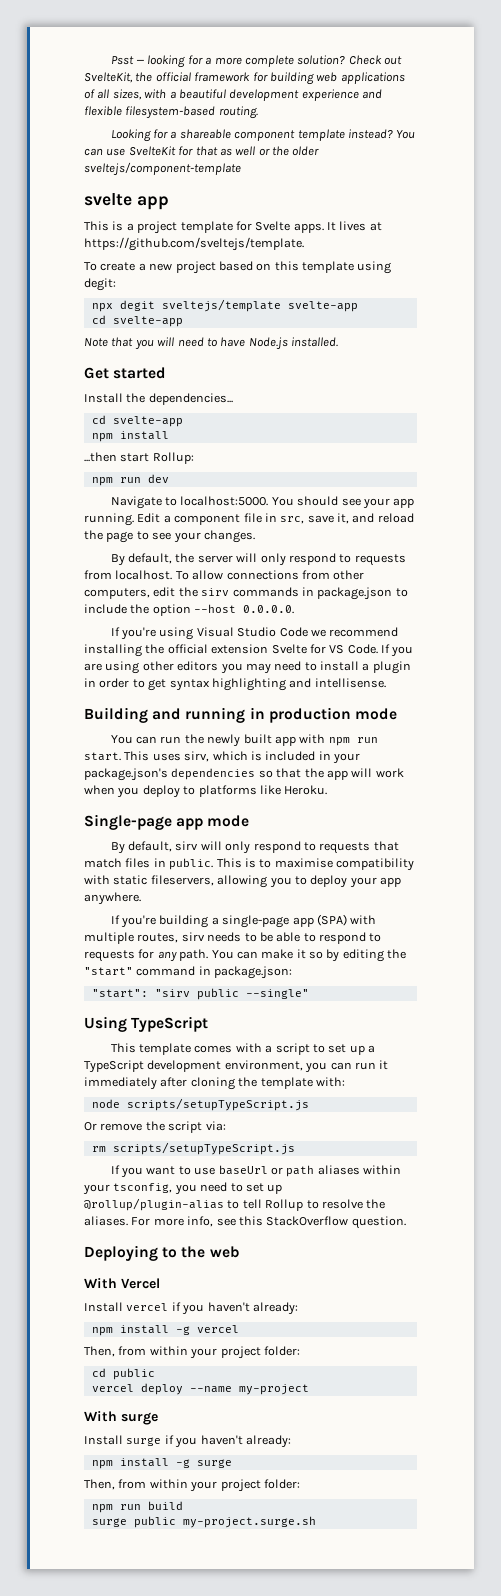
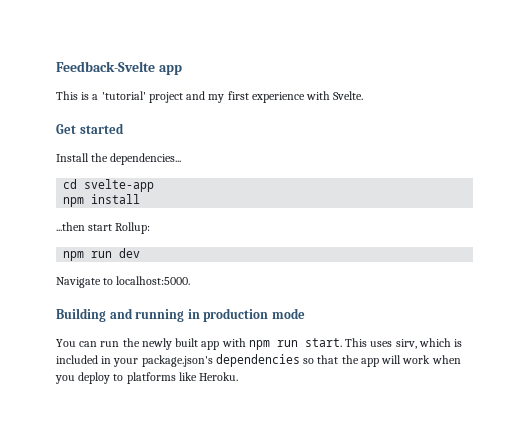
- Psst — looking for a more complete solution? Check out SvelteKit, the official framework for building web applications of all sizes, with a beautiful development experience and flexible filesystem-based routing.
- Looking for a shareable component template instead? You can use SvelteKit for that as well or the older sveltejs/component-template
- svelte app
- This is a project template for Svelte apps. It lives at https://github.com/sveltejs/template.
- To create a new project based on this template using degit:
- npx degit sveltejs/template svelte-app
- cd svelte-app
- Note that you will need to have Node.js installed.
+ Feedback-Svelte app
+ This is a 'tutorial' project and my first experience with Svelte.
- You should see your app running. Edit a component file in src, save it, and reload the page to see your changes.
- By default, the server will only respond to requests from localhost. To allow connections from other computers, edit the sirv commands in package.json to include the option --host 0.0.0.0.
- If you're using Visual Studio Code we recommend installing the official extension Svelte for VS Code. If you are using other editors you may need to install a plugin in order to get syntax highlighting and intellisense.
- Single-page app mode
- By default, sirv will only respond to requests that match files in public. This is to maximise compatibility with static fileservers, allowing you to deploy your app anywhere.
- If you're building a single-page app (SPA) with multiple routes, sirv needs to be able to respond to requests for any path. You can make it so by editing the "start" command in package.json:
- "start": "sirv public --single"
- Using TypeScript
- This template comes with a script to set up a TypeScript development environment, you can run it immediately after cloning the template with:
- node scripts/setupTypeScript.js
- Or remove the script via:
- rm scripts/setupTypeScript.js
- If you want to use baseUrl or path aliases within your tsconfig, you need to set up @rollup/plugin-alias to tell Rollup to resolve the aliases. For more info, see this StackOverflow question.
- Deploying to the web
- With Vercel
- Install vercel if you haven't already:
- npm install -g vercel
- Then, from within your project folder:
- cd public
- vercel deploy --name my-project
- With surge
- Install surge if you haven't already:
- npm install -g surge
- Then, from within your project folder:
- npm run build
- surge public my-project.surge.sh

